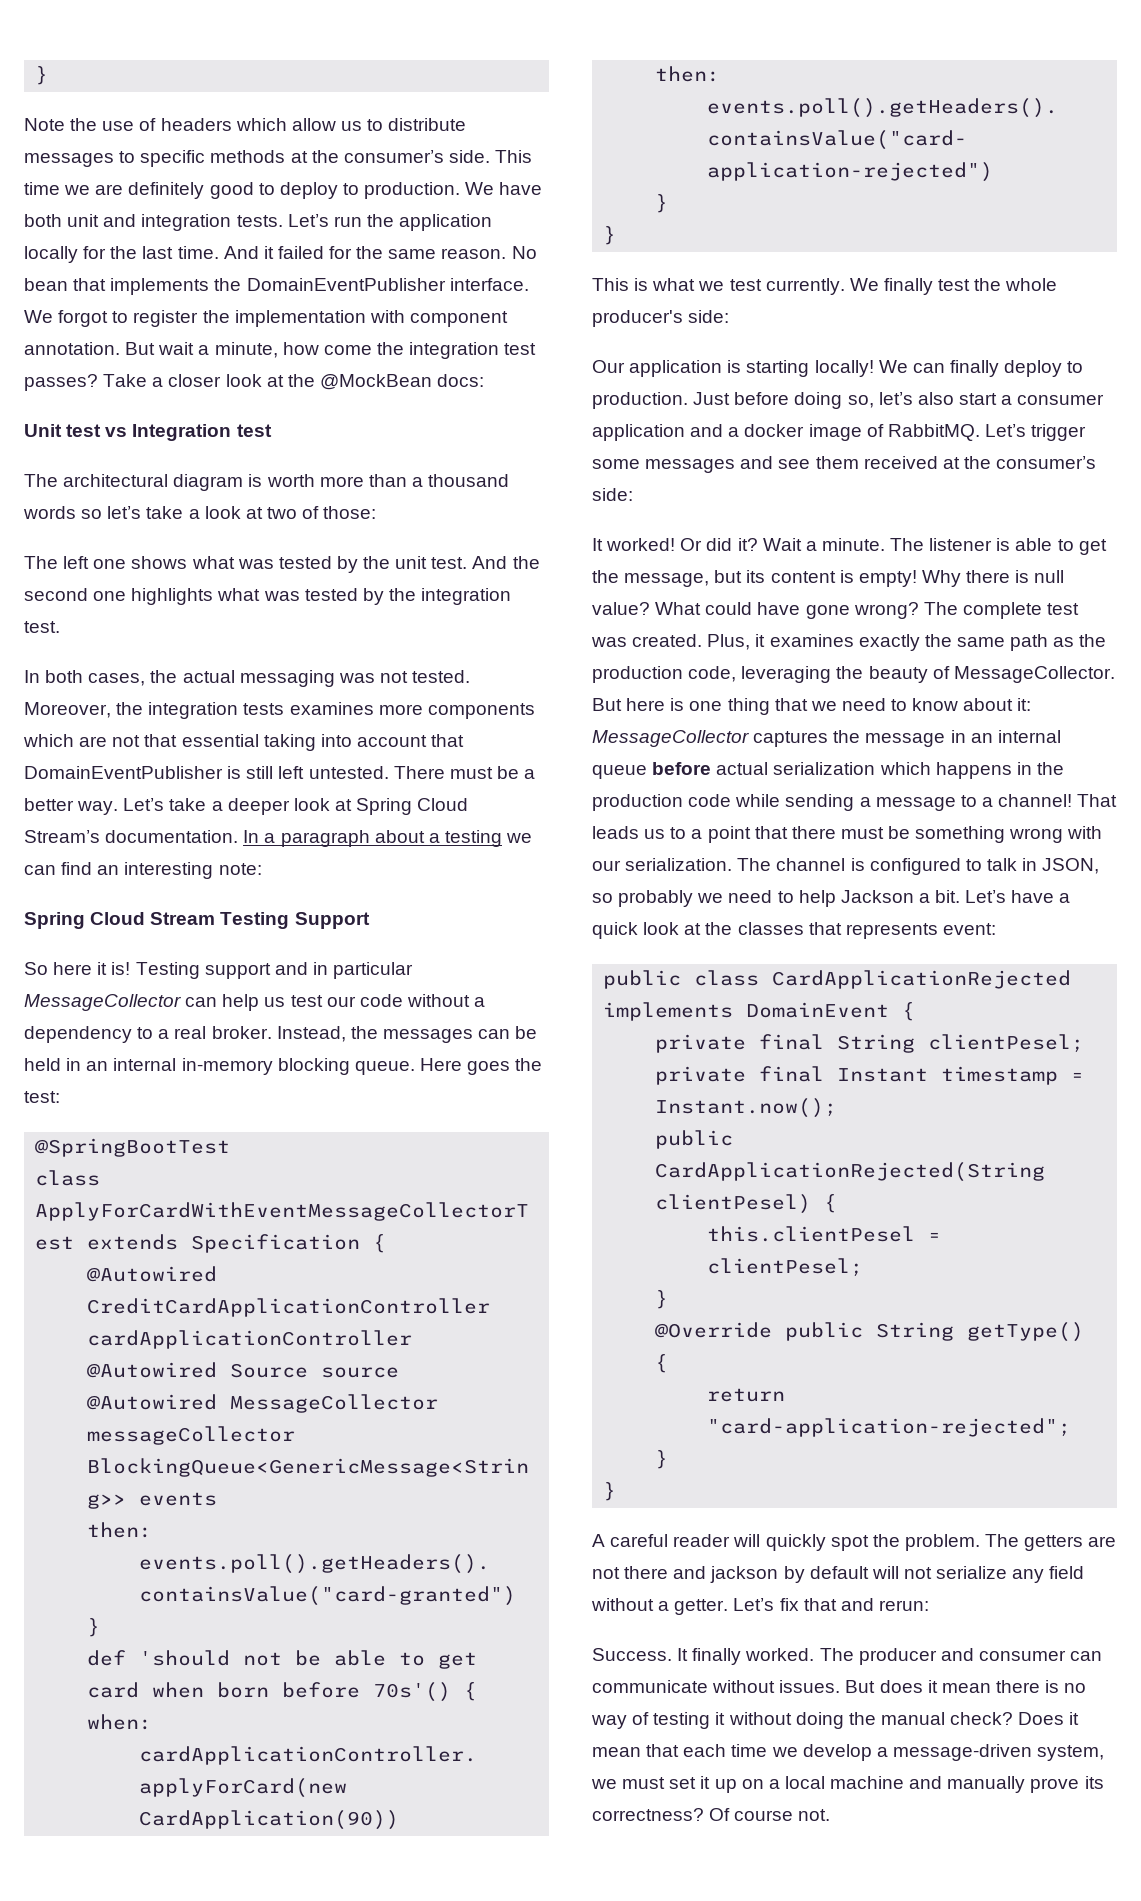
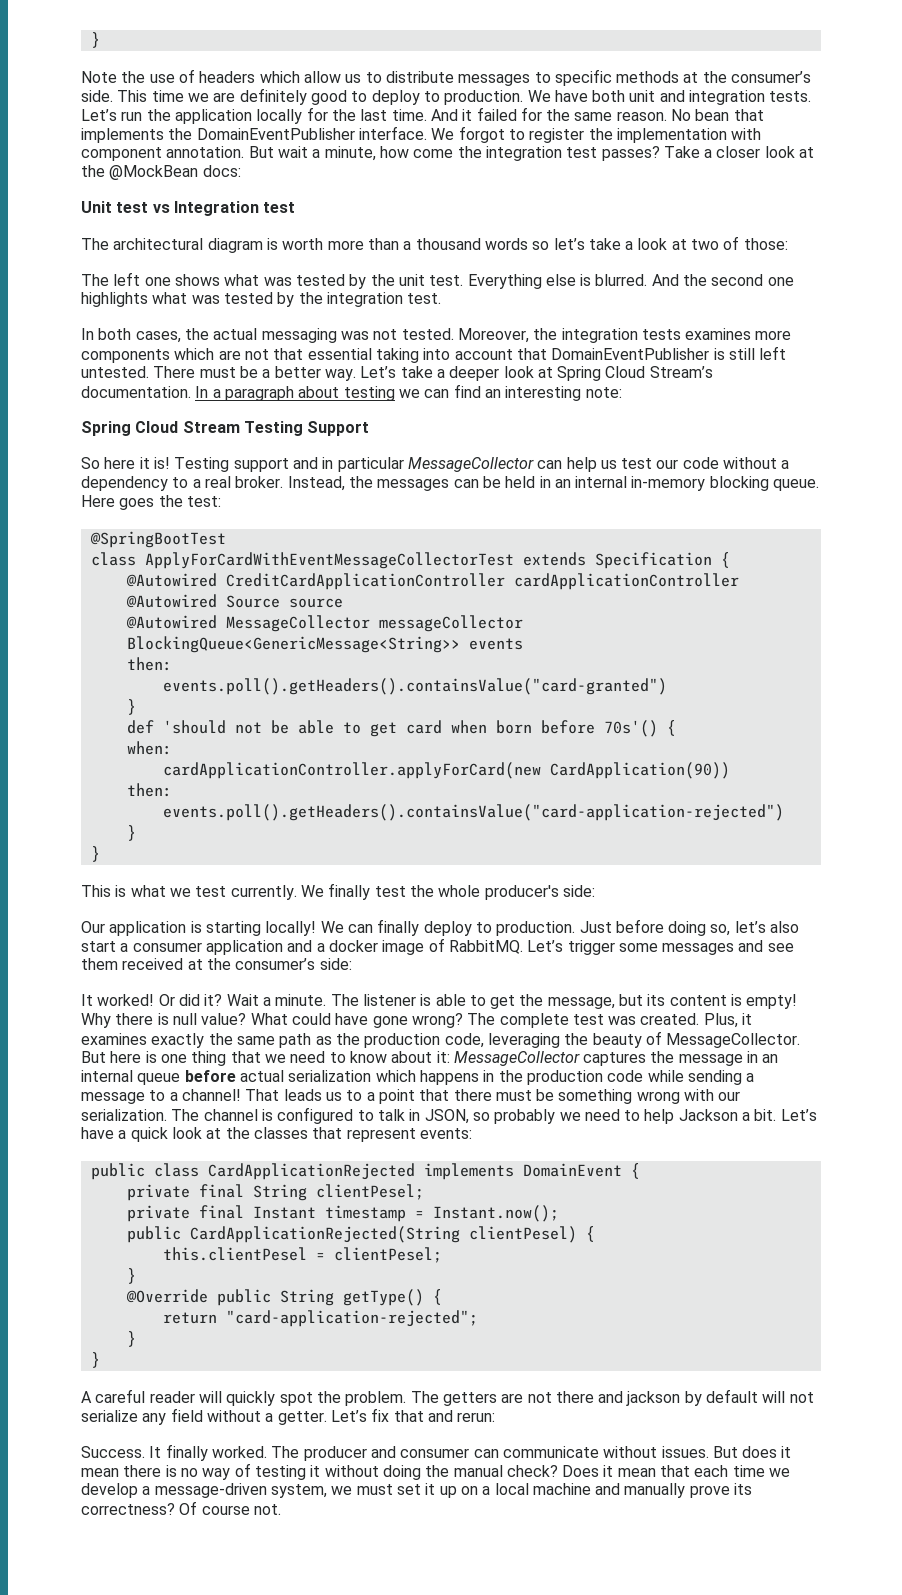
+ Everything else is blurred.
- In a paragraph about a testing we can find an interesting note:
+ In a paragraph about testing we can find an interesting note:
- Let’s have a quick look at the classes that represents event:
+ Let’s have a quick look at the classes that represent events:

